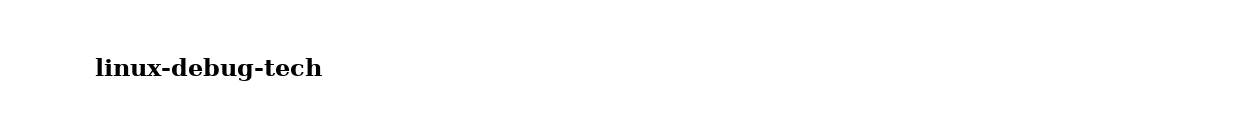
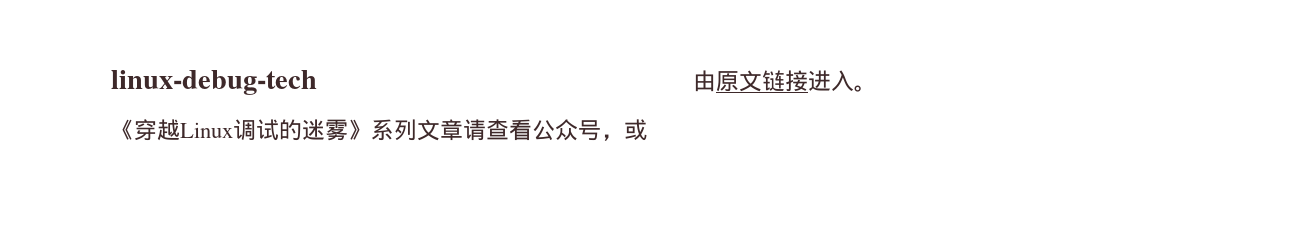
+ 《穿越Linux调试的迷雾》系列文章请查看公众号，或由原文链接进入。

